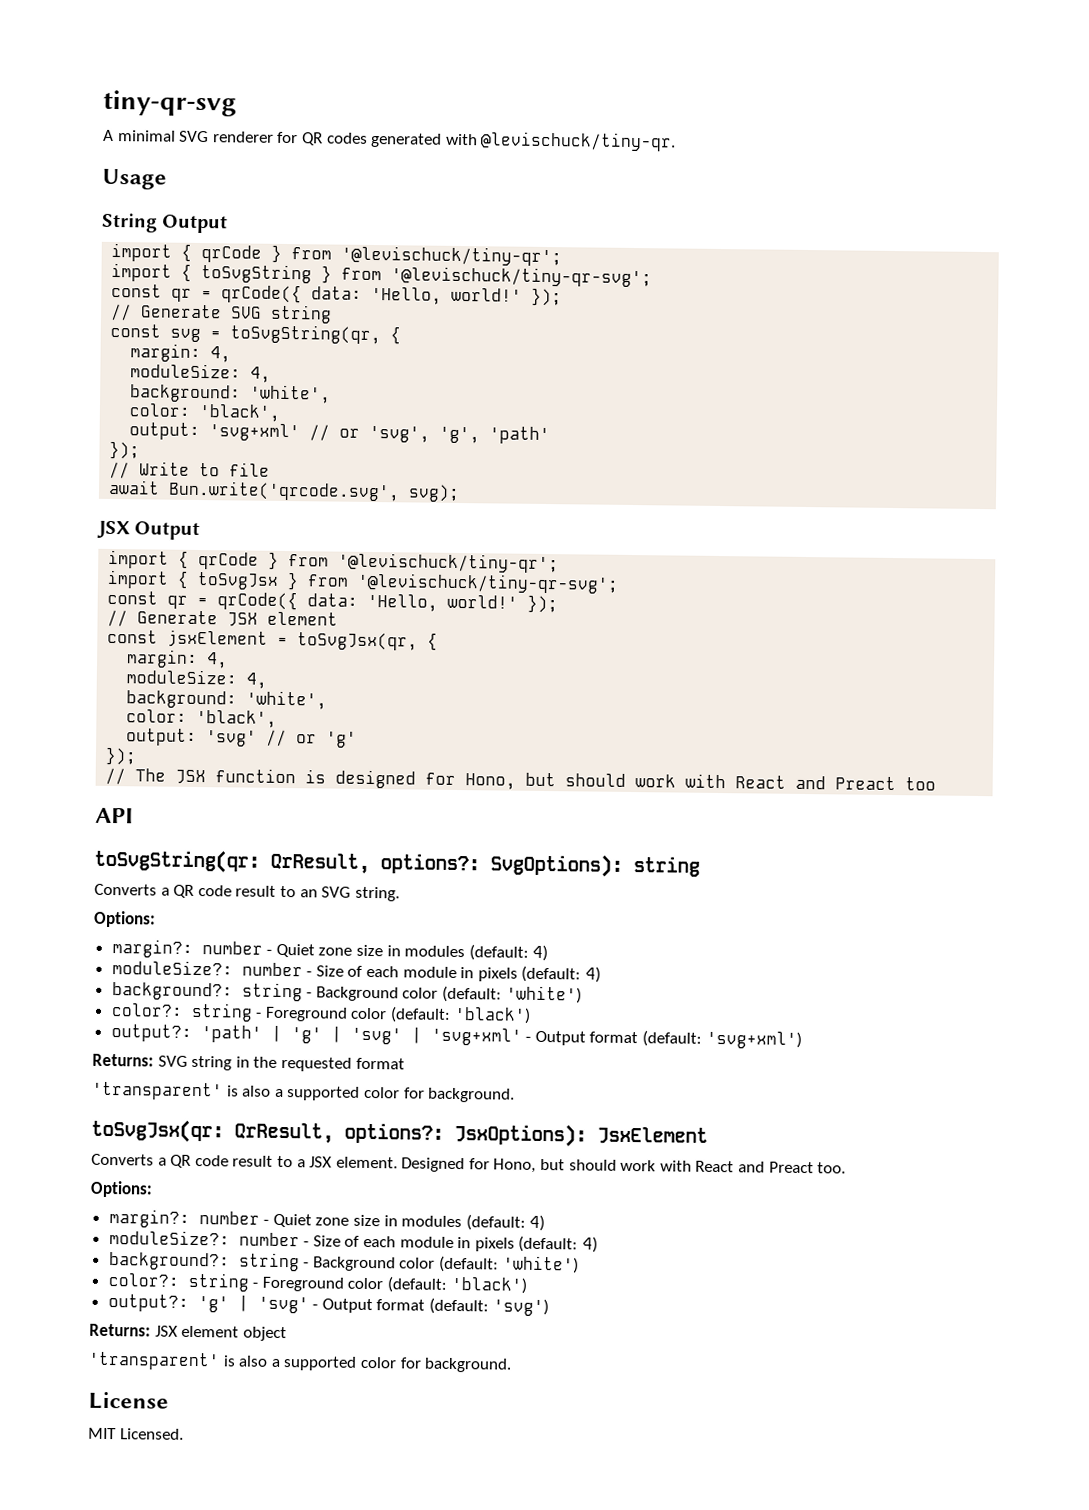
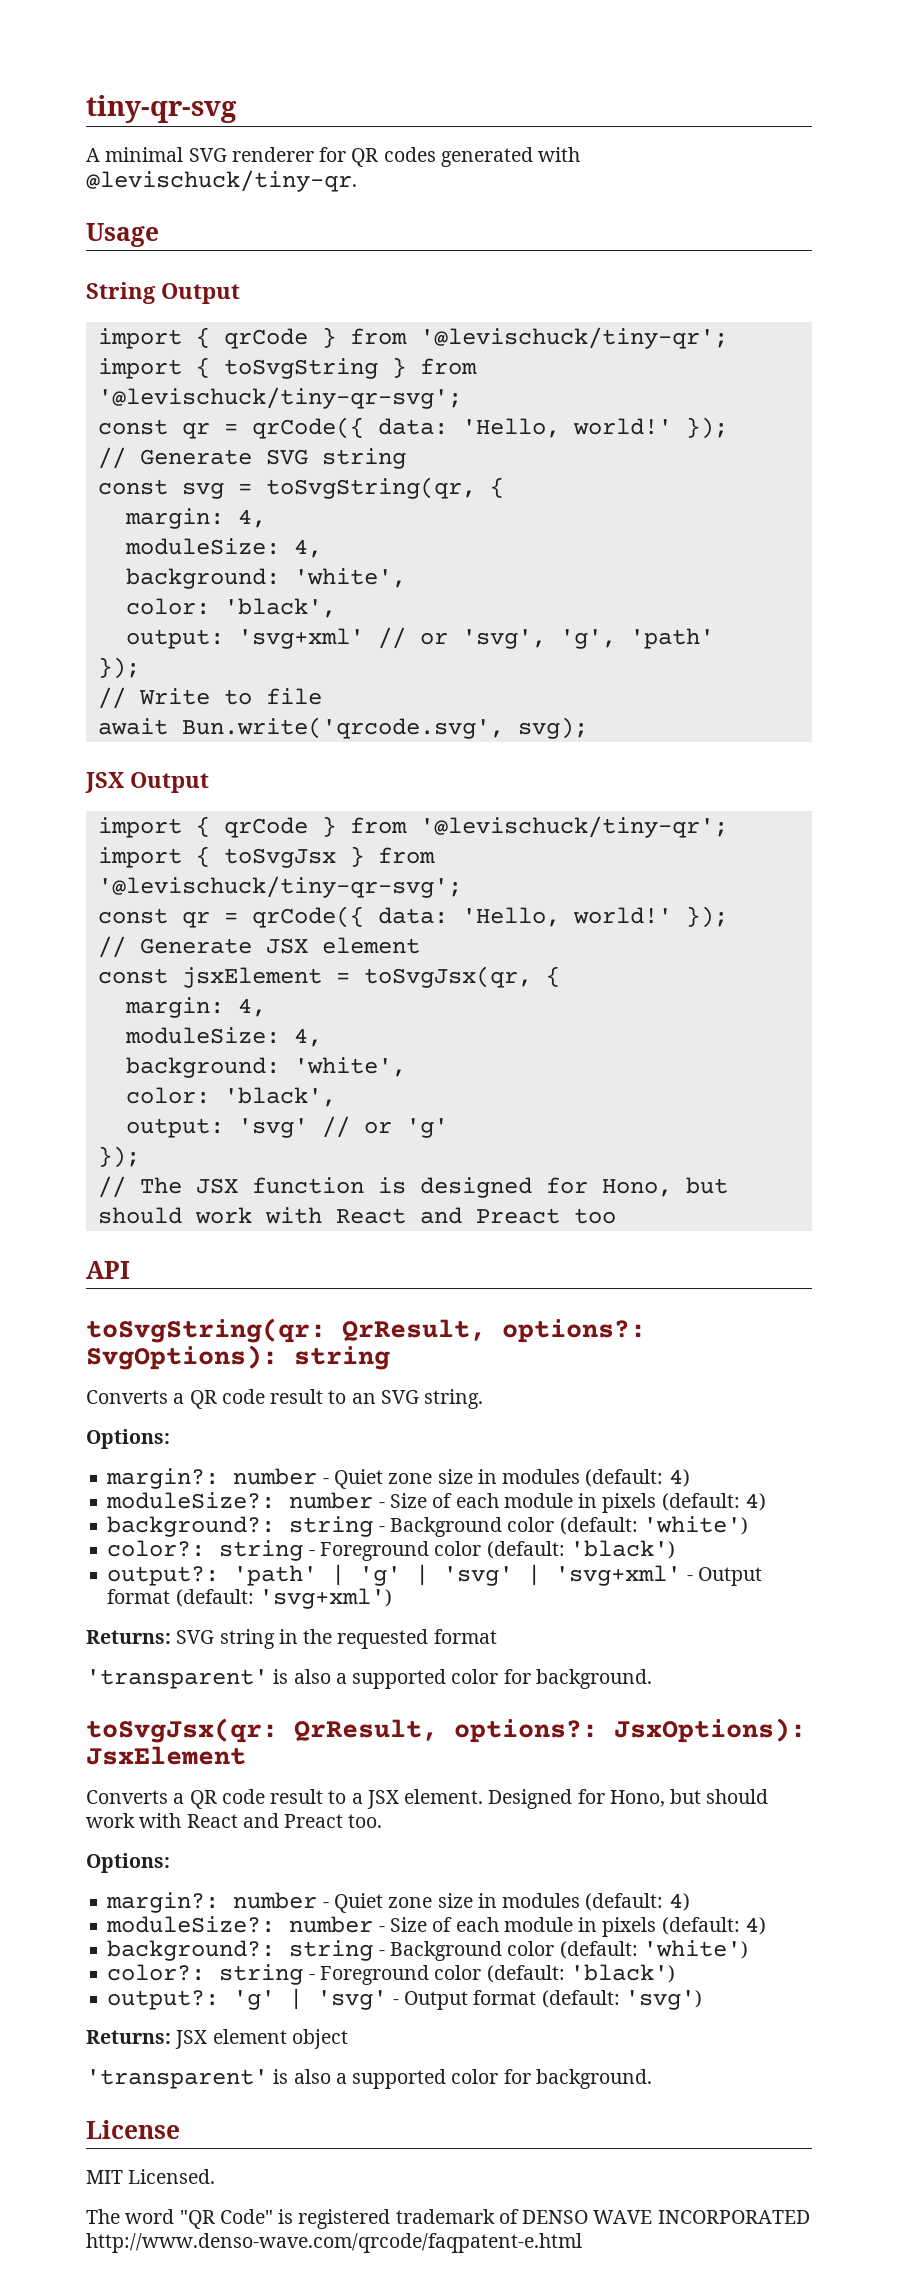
+ The word "QR Code" is registered trademark of DENSO WAVE INCORPORATED http://www.denso-wave.com/qrcode/faqpatent-e.html

